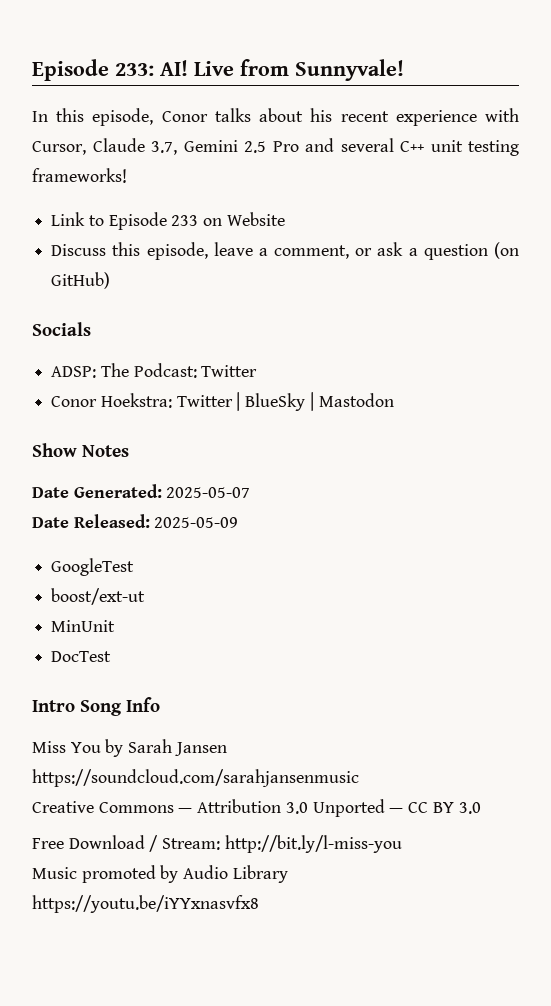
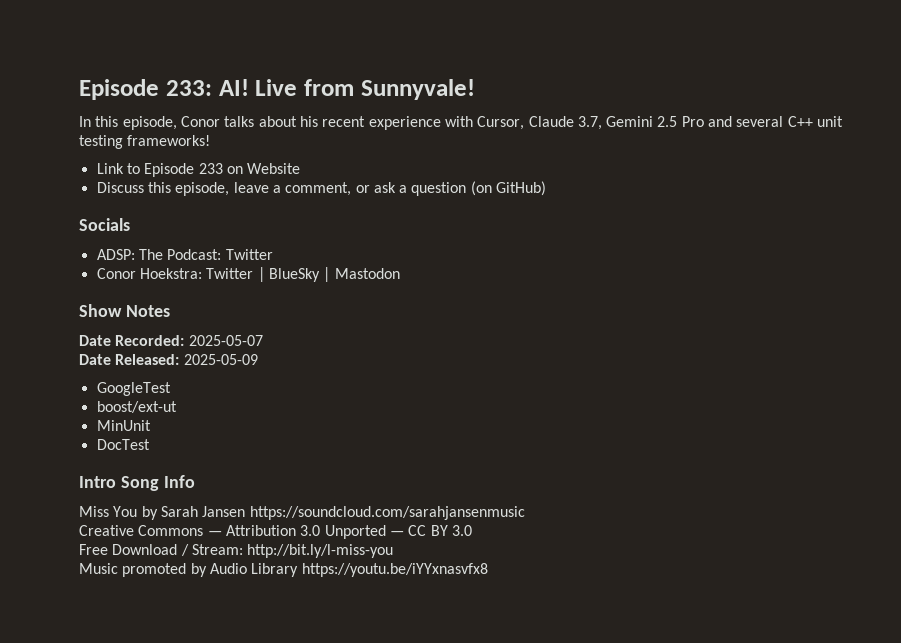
- Date Generated: 2025-05-07
+ Date Recorded: 2025-05-07

